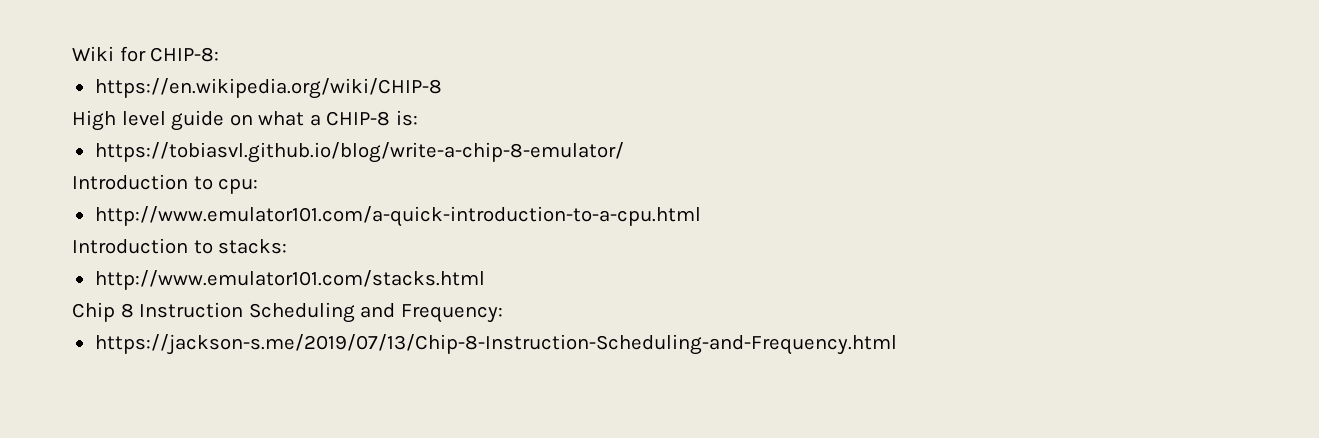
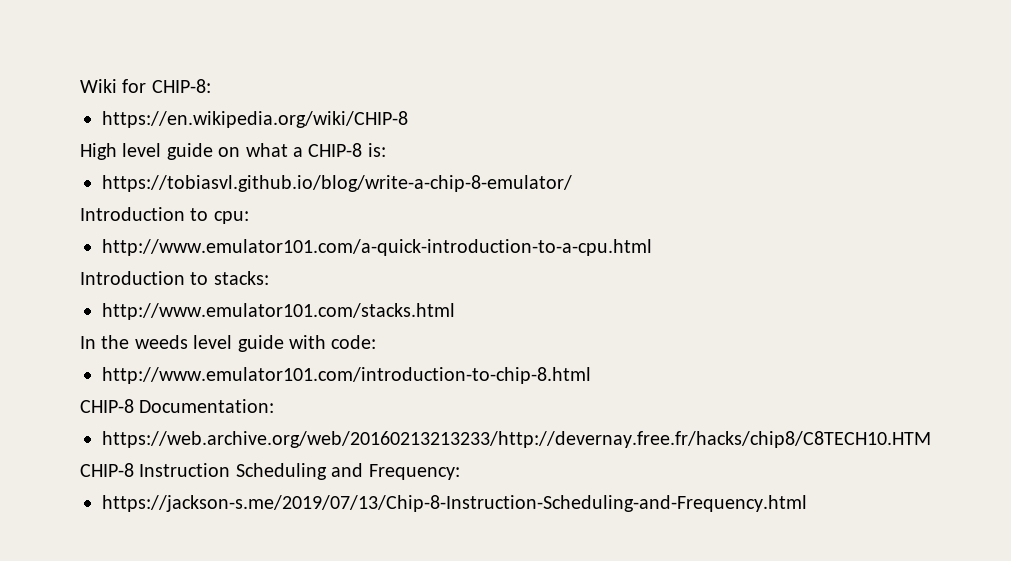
- Chip 8 Instruction Scheduling and Frequency:
+ In the weeds level guide with code:
+ http://www.emulator101.com/introduction-to-chip-8.html
+ CHIP-8 Documentation:
+ https://web.archive.org/web/20160213213233/http://devernay.free.fr/hacks/chip8/C8TECH10.HTM
+ CHIP-8 Instruction Scheduling and Frequency:

